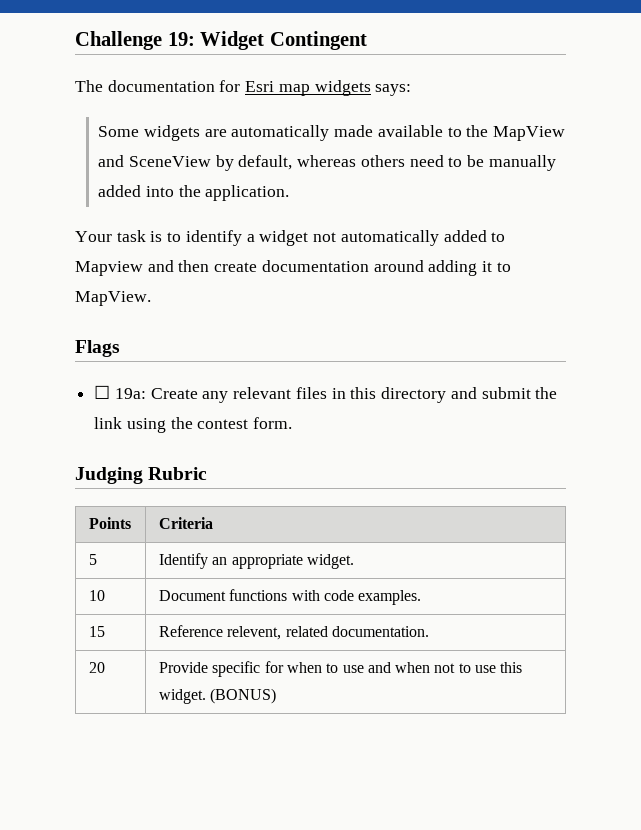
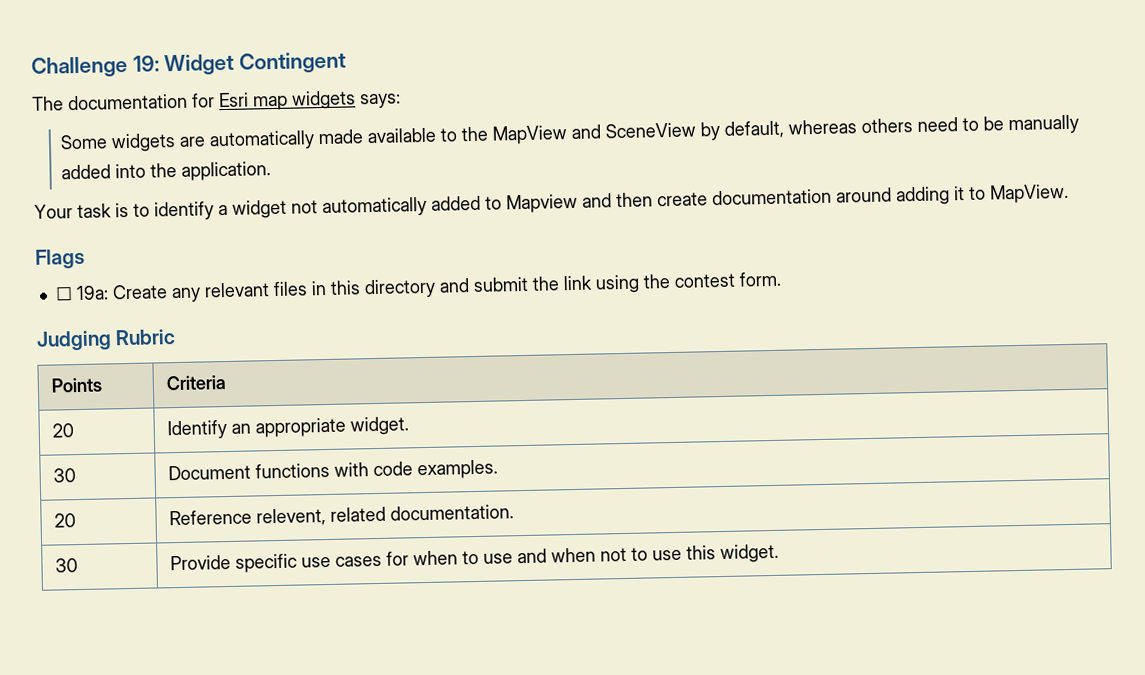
- 5 | Identify an appropriate widget.
+ 20 | Identify an appropriate widget.
- 10 | Document functions with code examples.
+ 30 | Document functions with code examples.
- 15 | Reference relevent, related documentation.
+ 20 | Reference relevent, related documentation.
- 20 | Provide specific for when to use and when not to use this widget. (BONUS)
+ 30 | Provide specific use cases for when to use and when not to use this widget.

